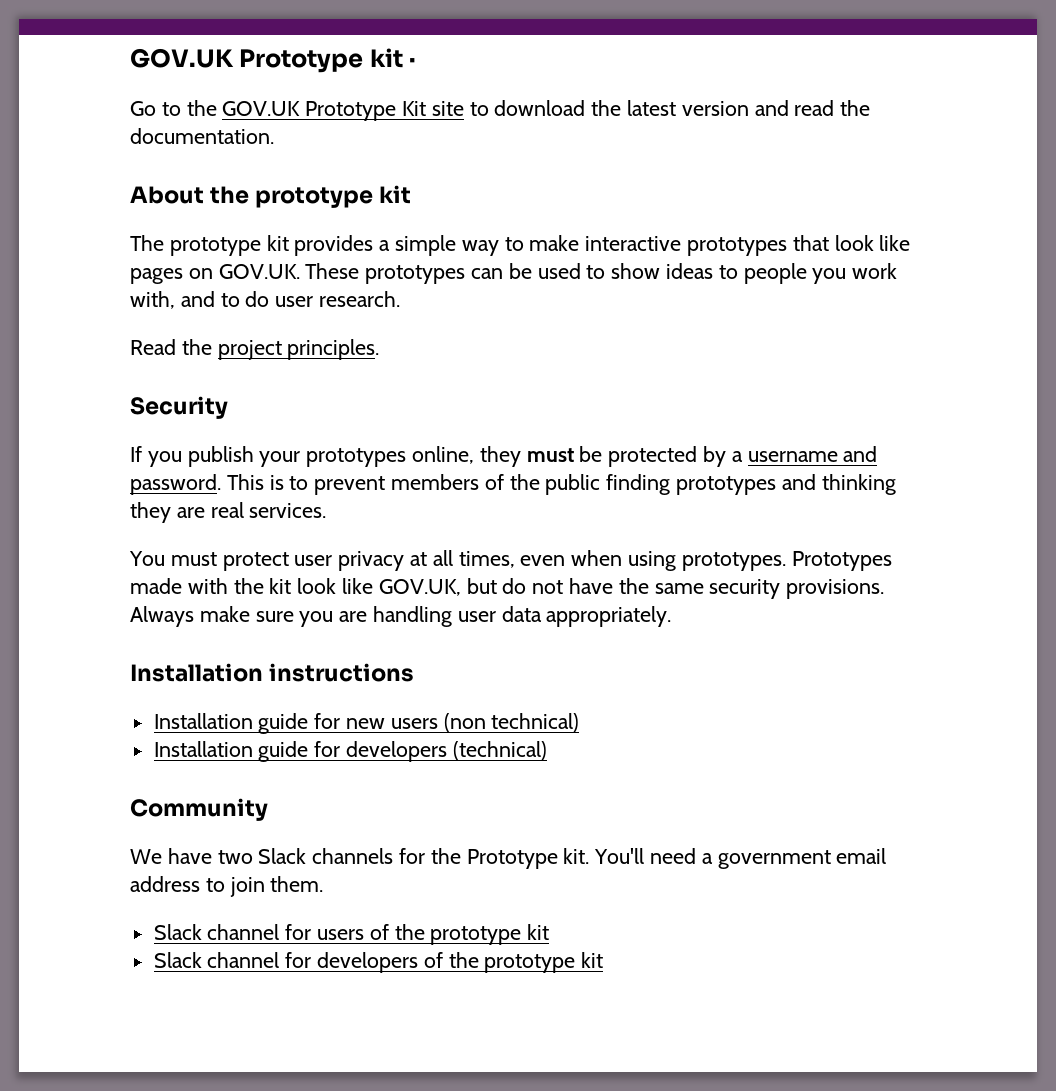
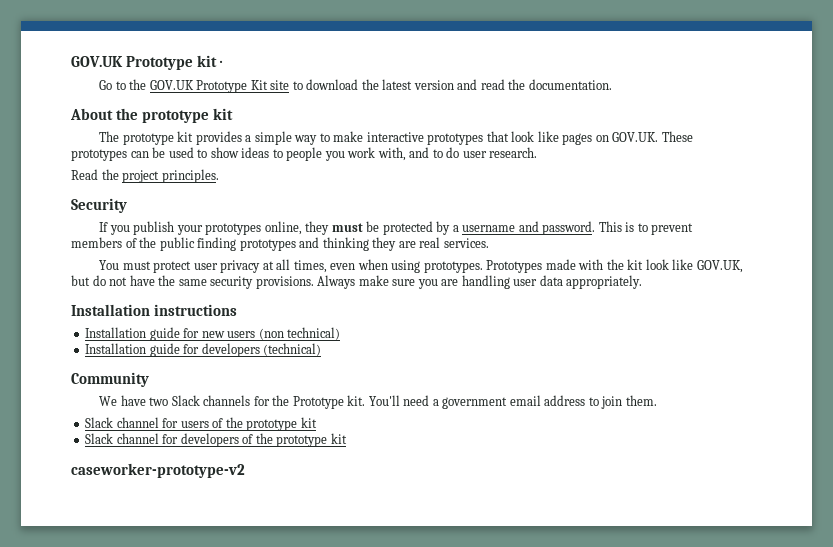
+ caseworker-prototype-v2

